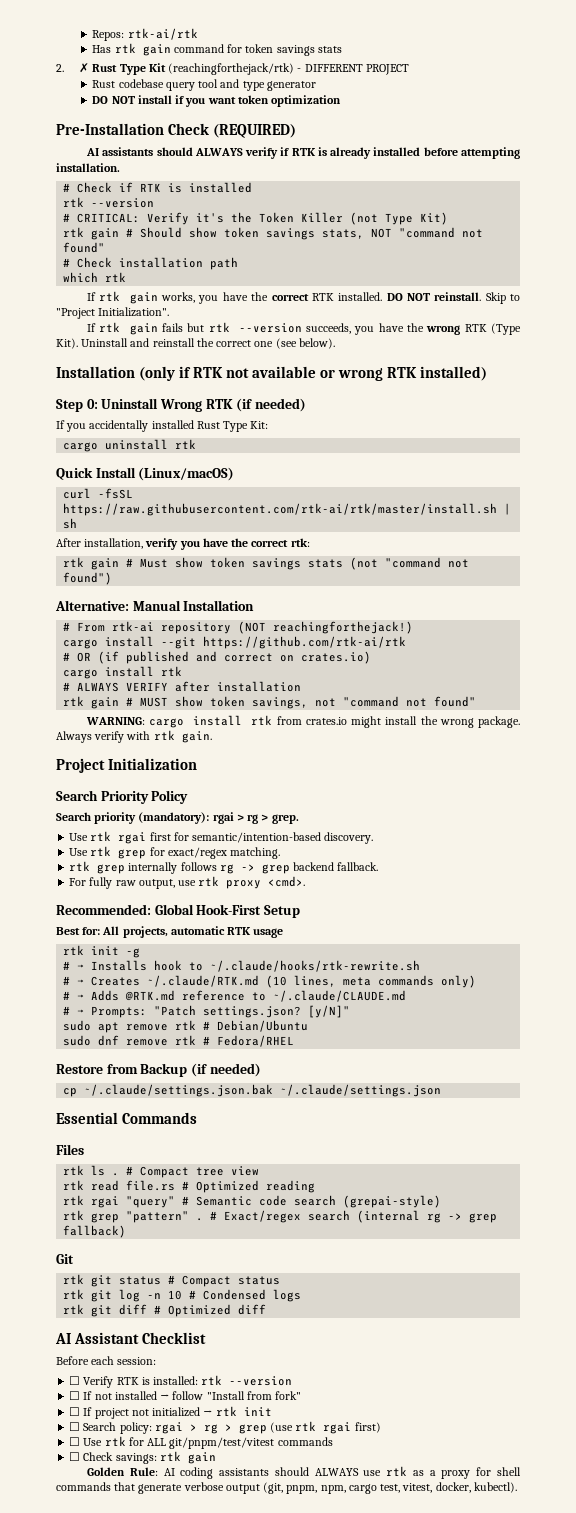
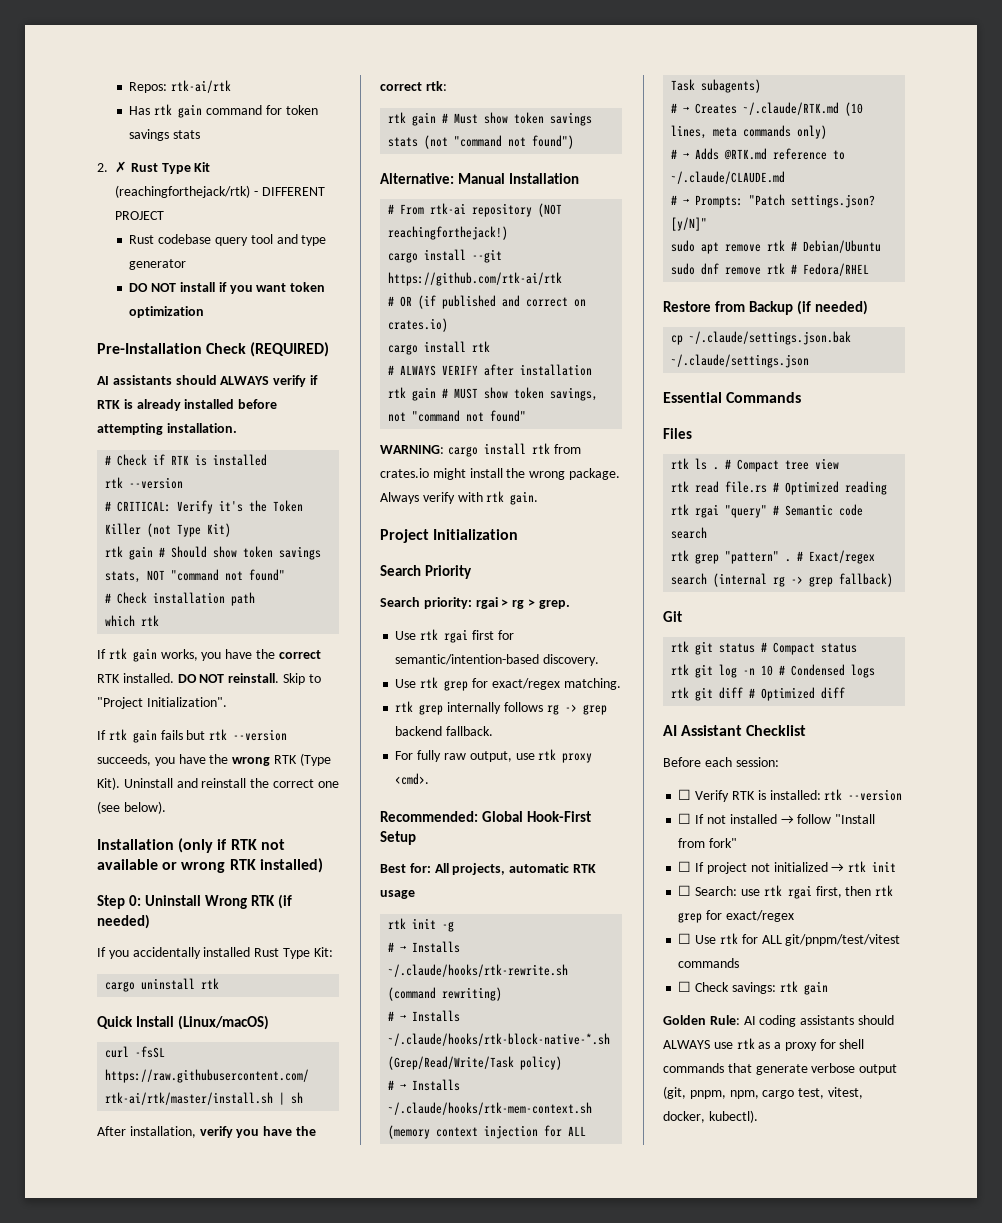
- Search Priority Policy
- Search priority (mandatory): rgai > rg > grep.
+ Search Priority
+ Search priority: rgai > rg > grep.
- # → Installs hook to ~/.claude/hooks/rtk-rewrite.sh
+ # → Installs ~/.claude/hooks/rtk-rewrite.sh (command rewriting)
+ # → Installs ~/.claude/hooks/rtk-block-native-*.sh (Grep/Read/Write/Task policy)
+ # → Installs ~/.claude/hooks/rtk-mem-context.sh (memory context injection for ALL Task subagents)
- rtk rgai "query" # Semantic code search (grepai-style)
+ rtk rgai "query" # Semantic code search
- ☐ Search policy: rgai > rg > grep (use rtk rgai first)
+ ☐ Search: use rtk rgai first, then rtk grep for exact/regex

